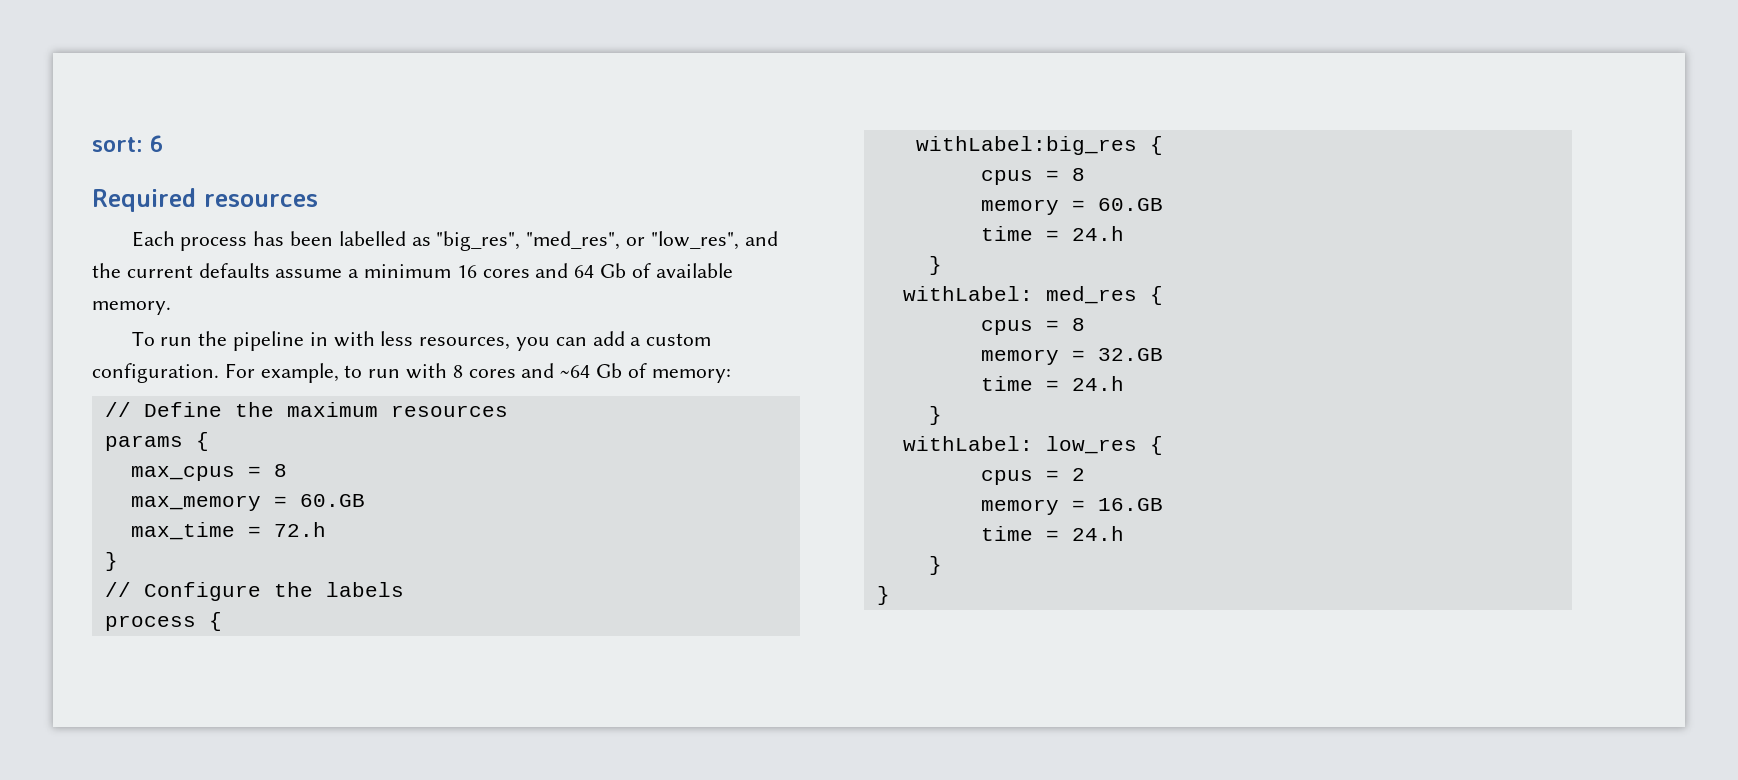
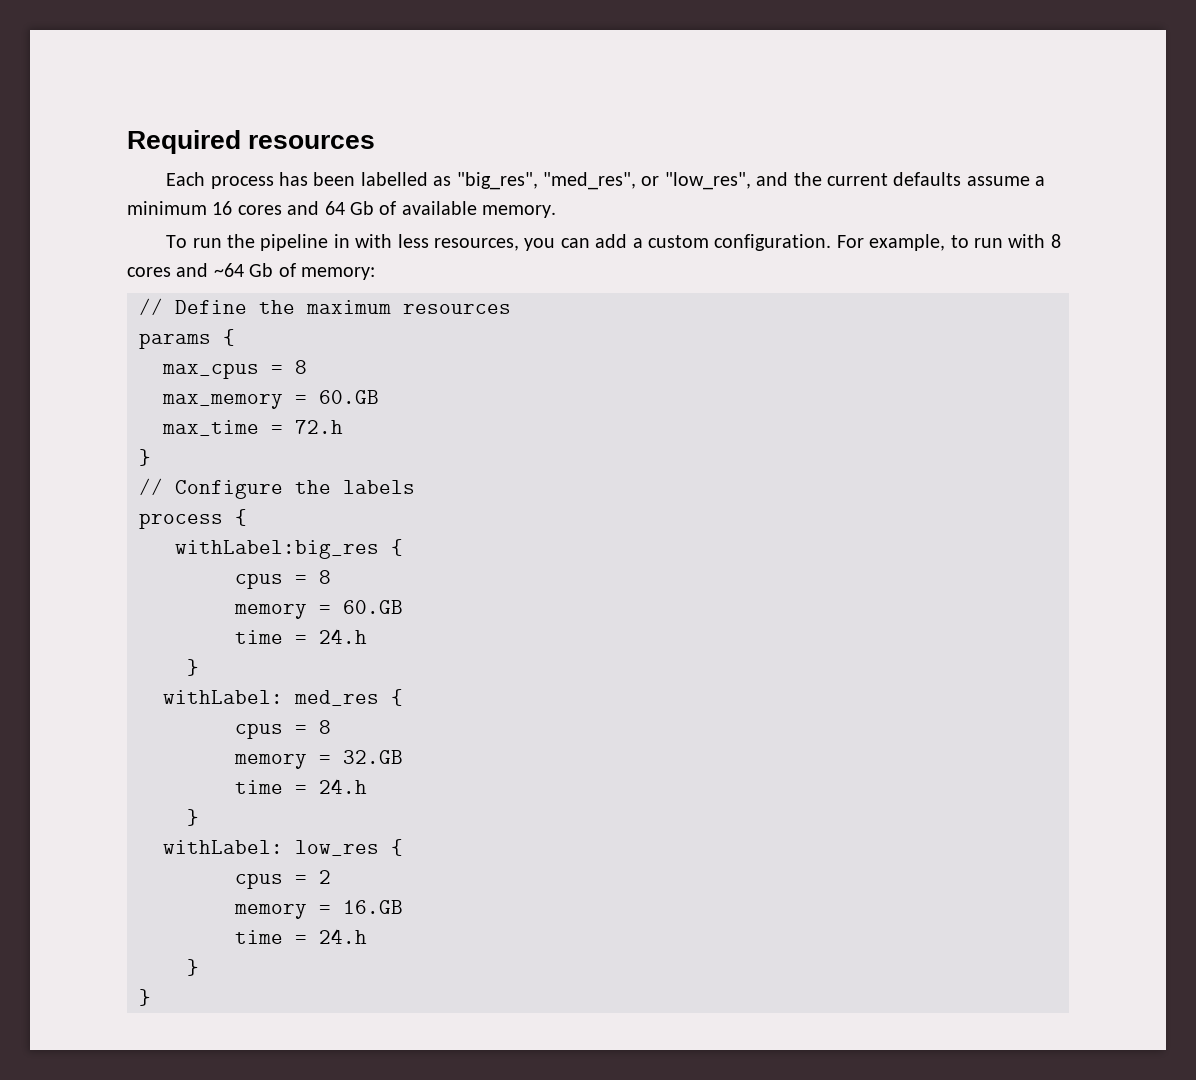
- sort: 6

